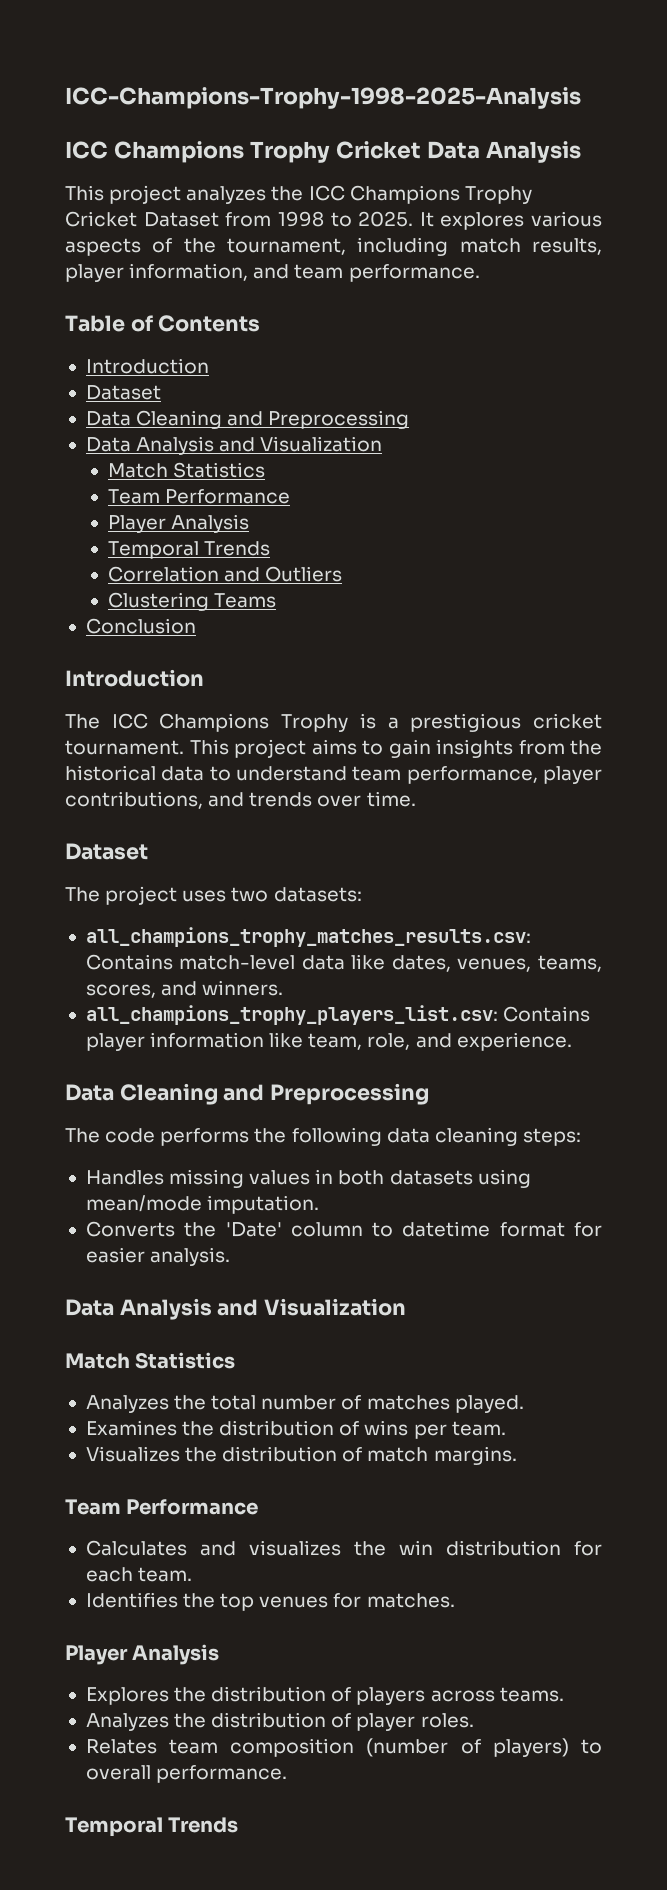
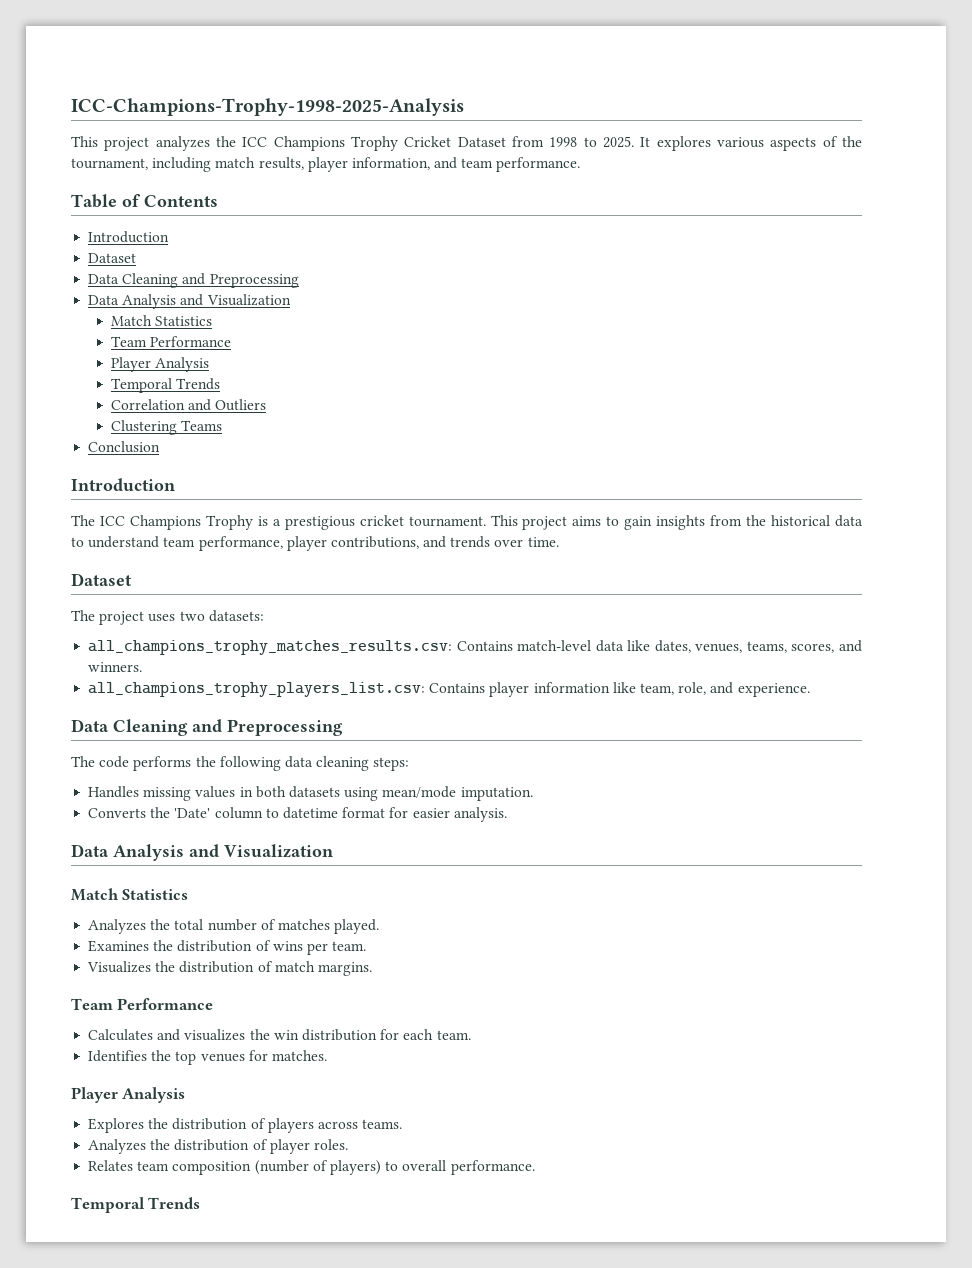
- ICC Champions Trophy Cricket Data Analysis

